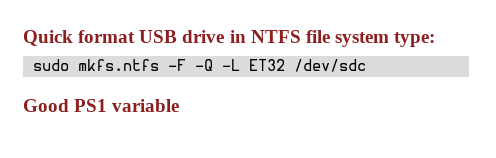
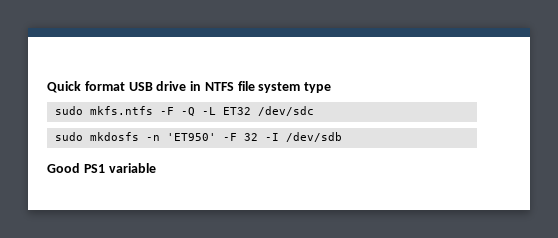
- Quick format USB drive in NTFS file system type:
+ Quick format USB drive in NTFS file system type
+ sudo mkdosfs -n 'ET950' -F 32 -I /dev/sdb

